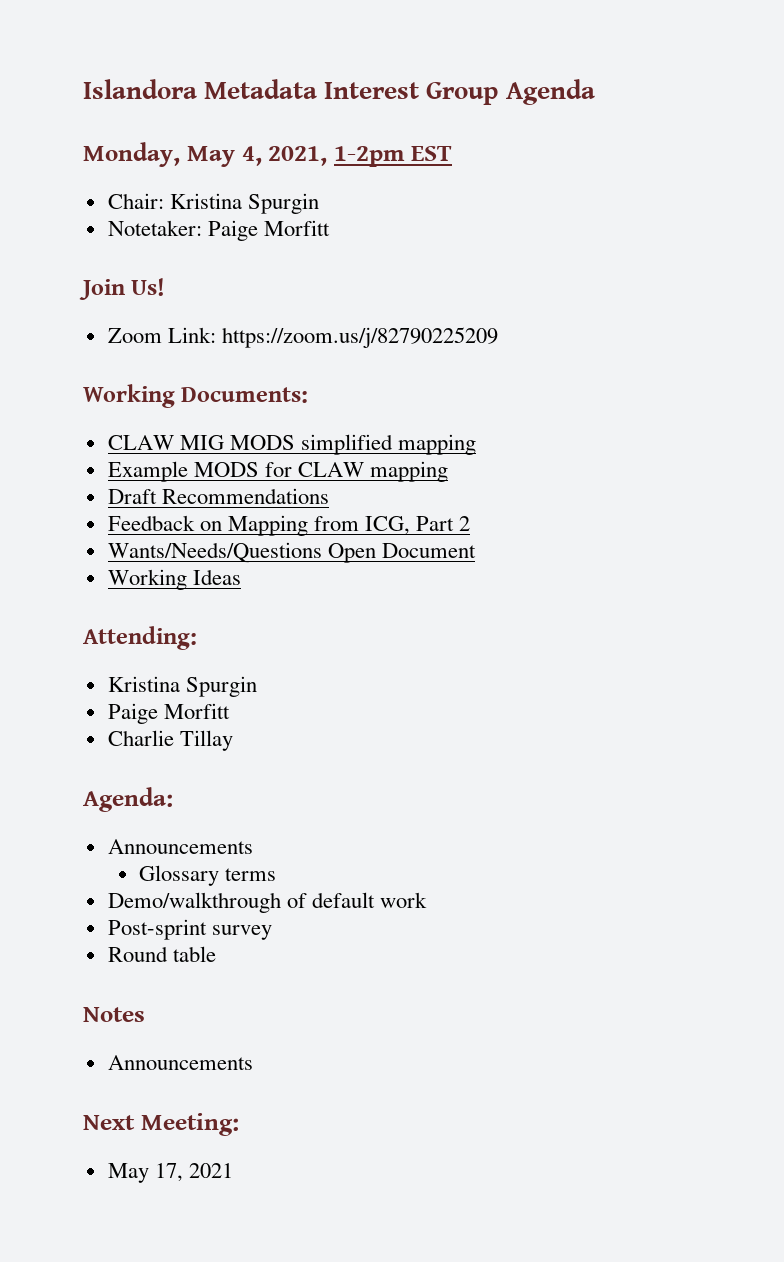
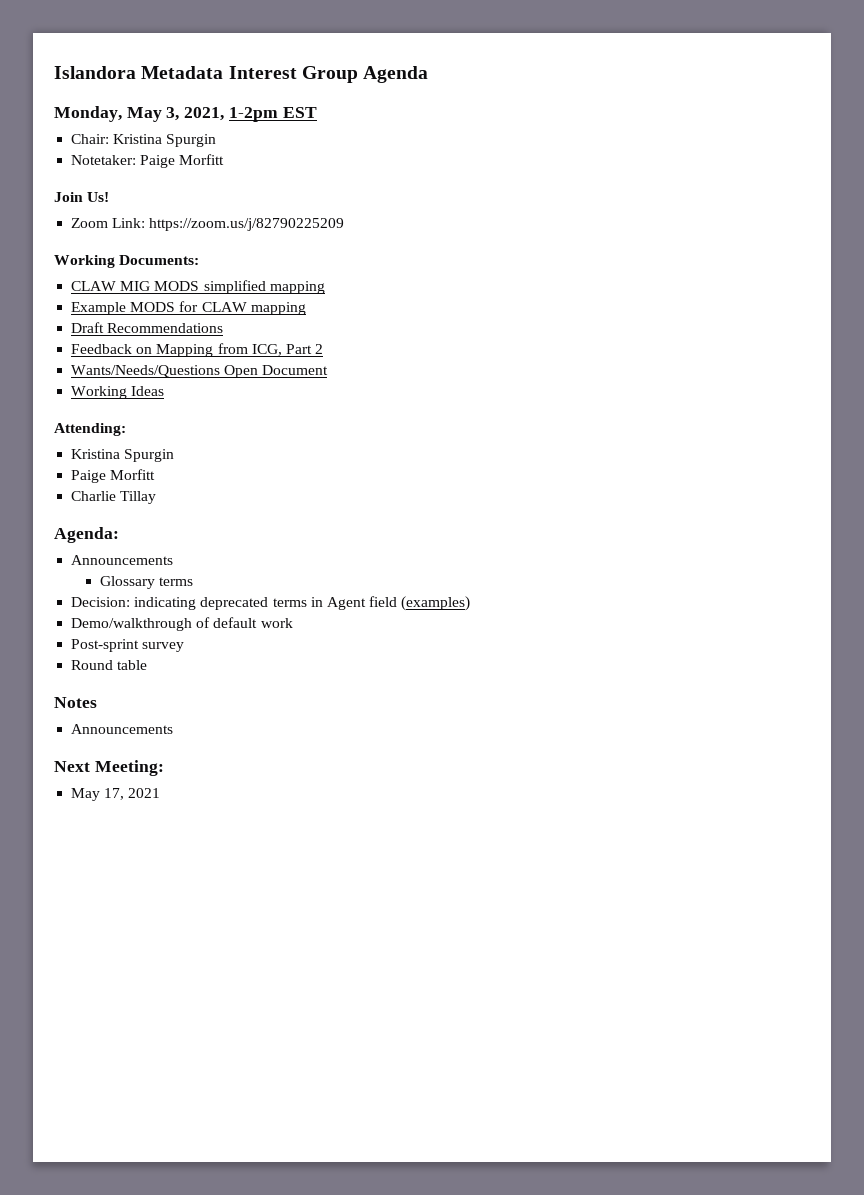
- Monday, May 4, 2021, 1-2pm EST
+ Monday, May 3, 2021, 1-2pm EST
+ Decision: indicating deprecated terms in Agent field (examples)

